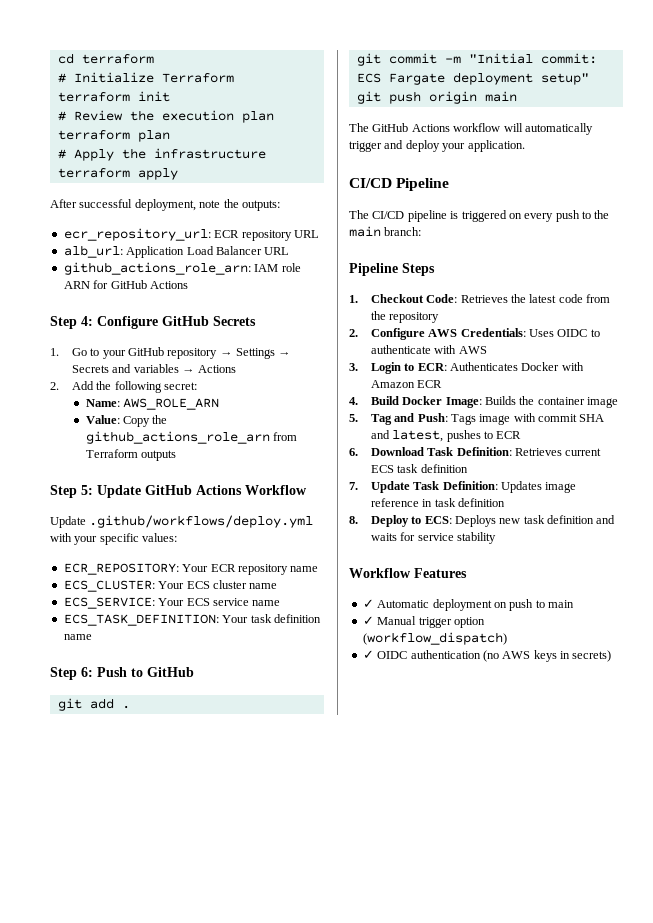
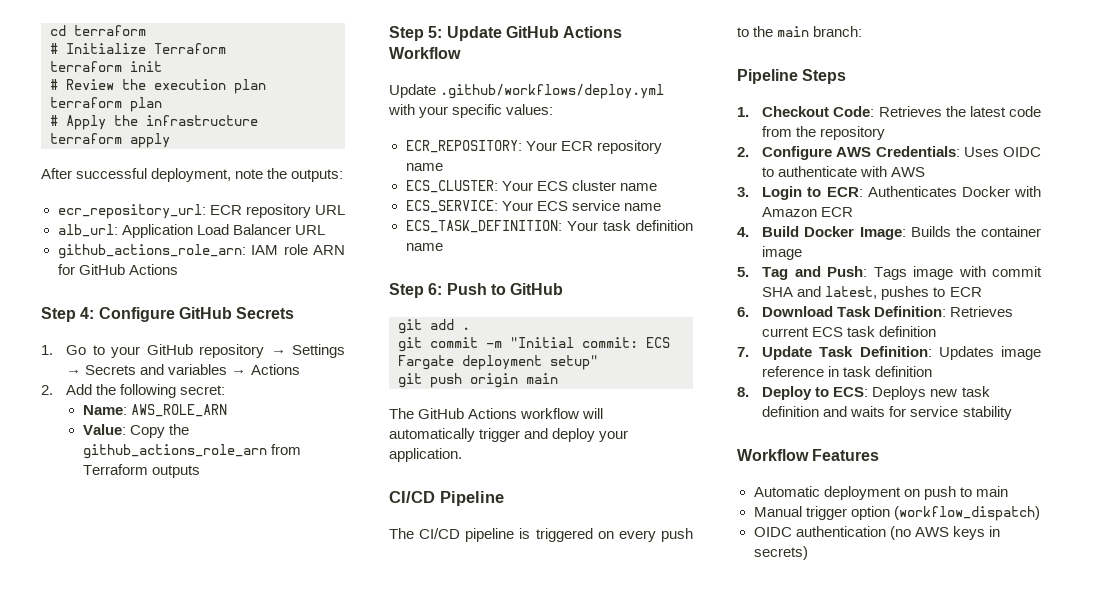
- ✓ Automatic deployment on push to main
+ Automatic deployment on push to main
- ✓ Manual trigger option (workflow_dispatch)
+ Manual trigger option (workflow_dispatch)
- ✓ OIDC authentication (no AWS keys in secrets)
+ OIDC authentication (no AWS keys in secrets)

